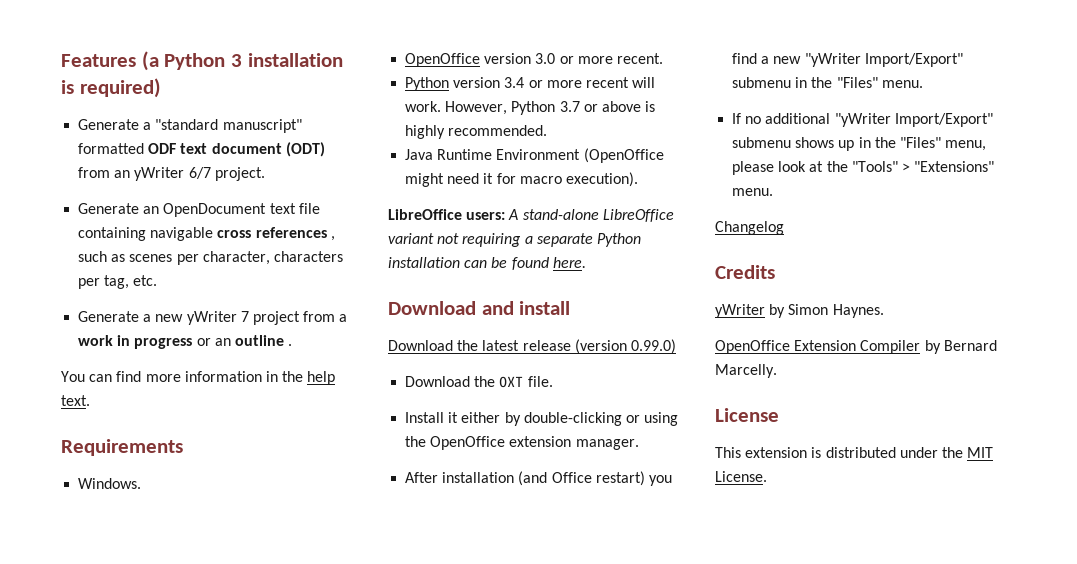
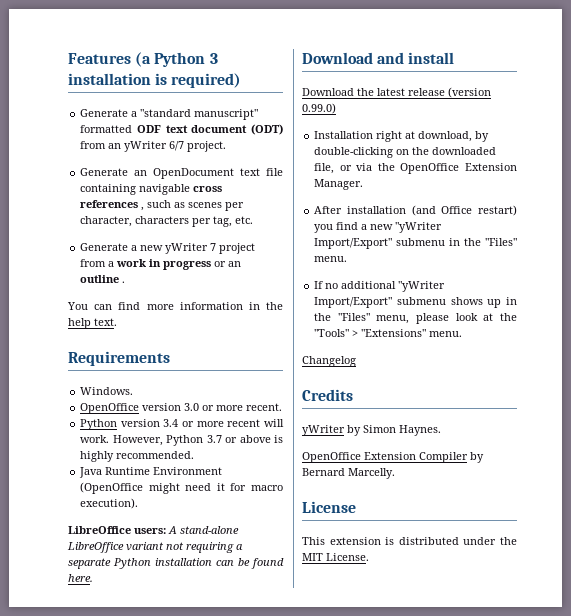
- Download the OXT file.
- Install it either by double-clicking or using the OpenOffice extension manager.
+ Installation right at download, by double-clicking on the downloaded file, or via the OpenOffice Extension Manager.

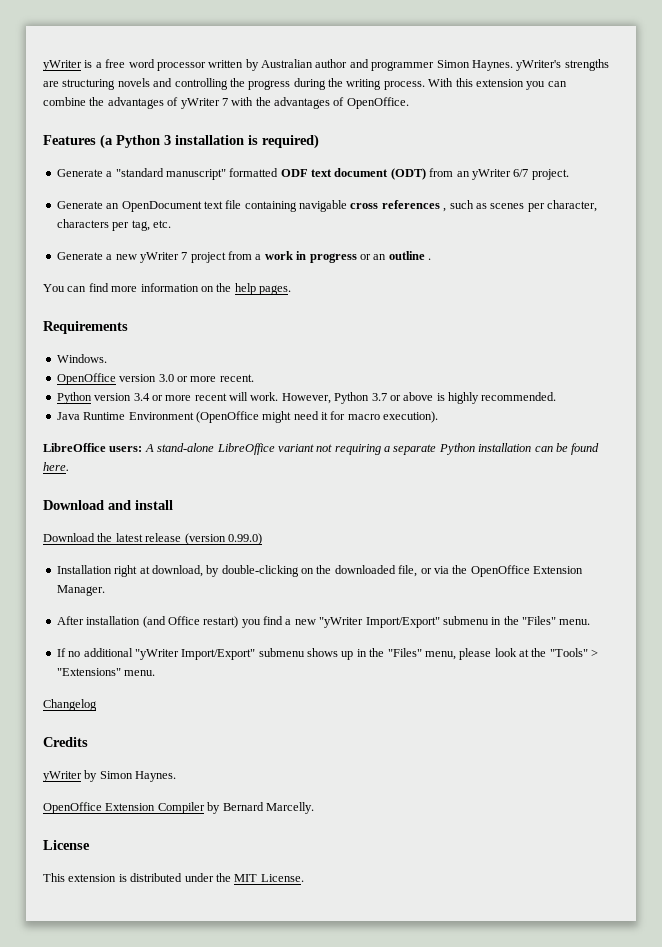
+ yWriter is a free word processor written by Australian author and programmer Simon Haynes. yWriter's strengths are structuring novels and controlling the progress during the writing process. With this extension you can combine the advantages of yWriter 7 with the advantages of OpenOffice.
- You can find more information in the help text.
+ You can find more information on the help pages.

